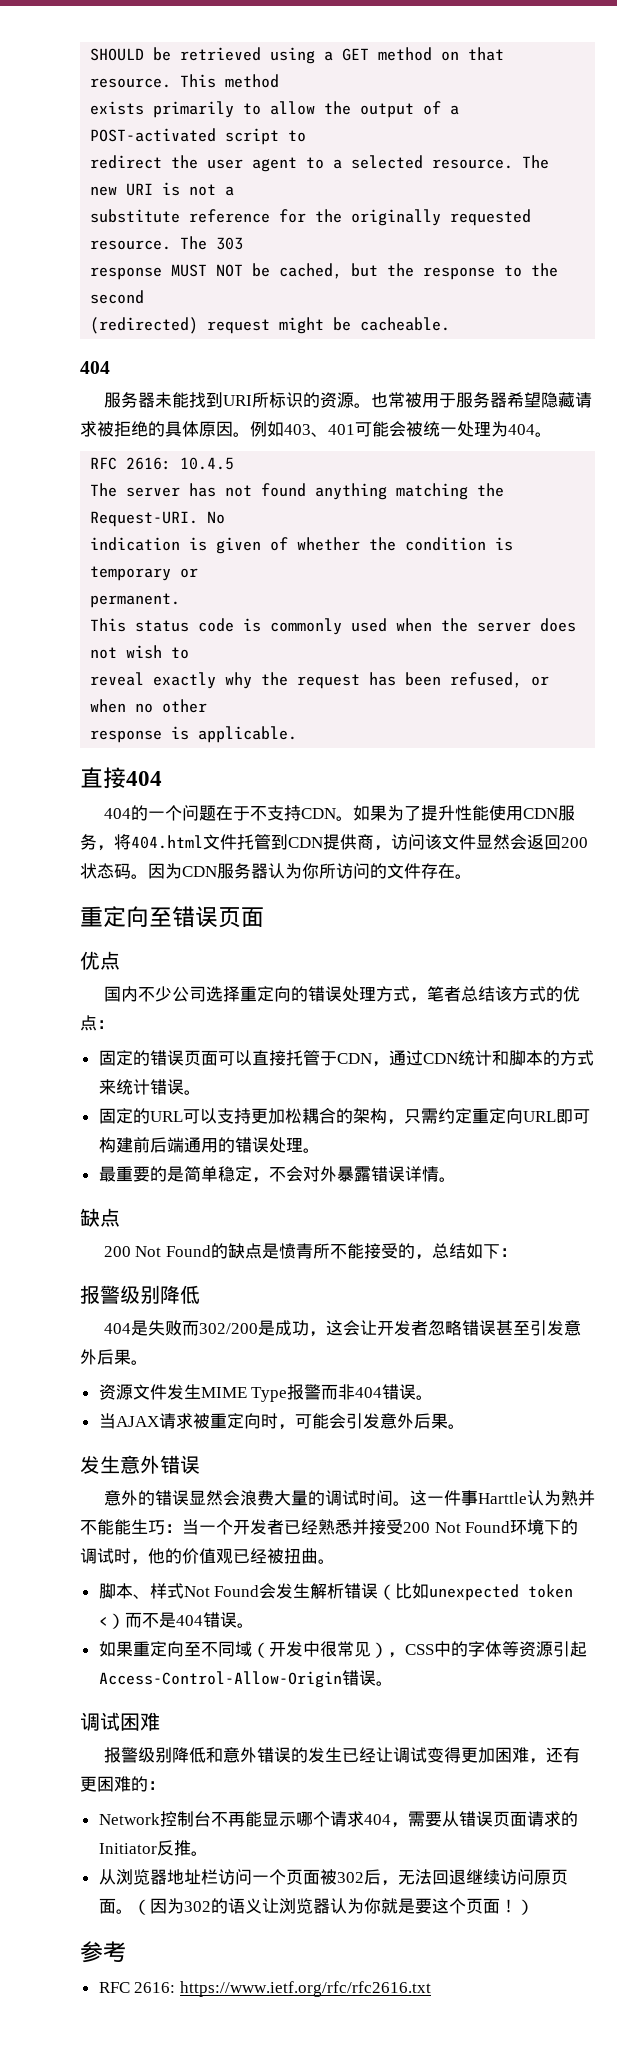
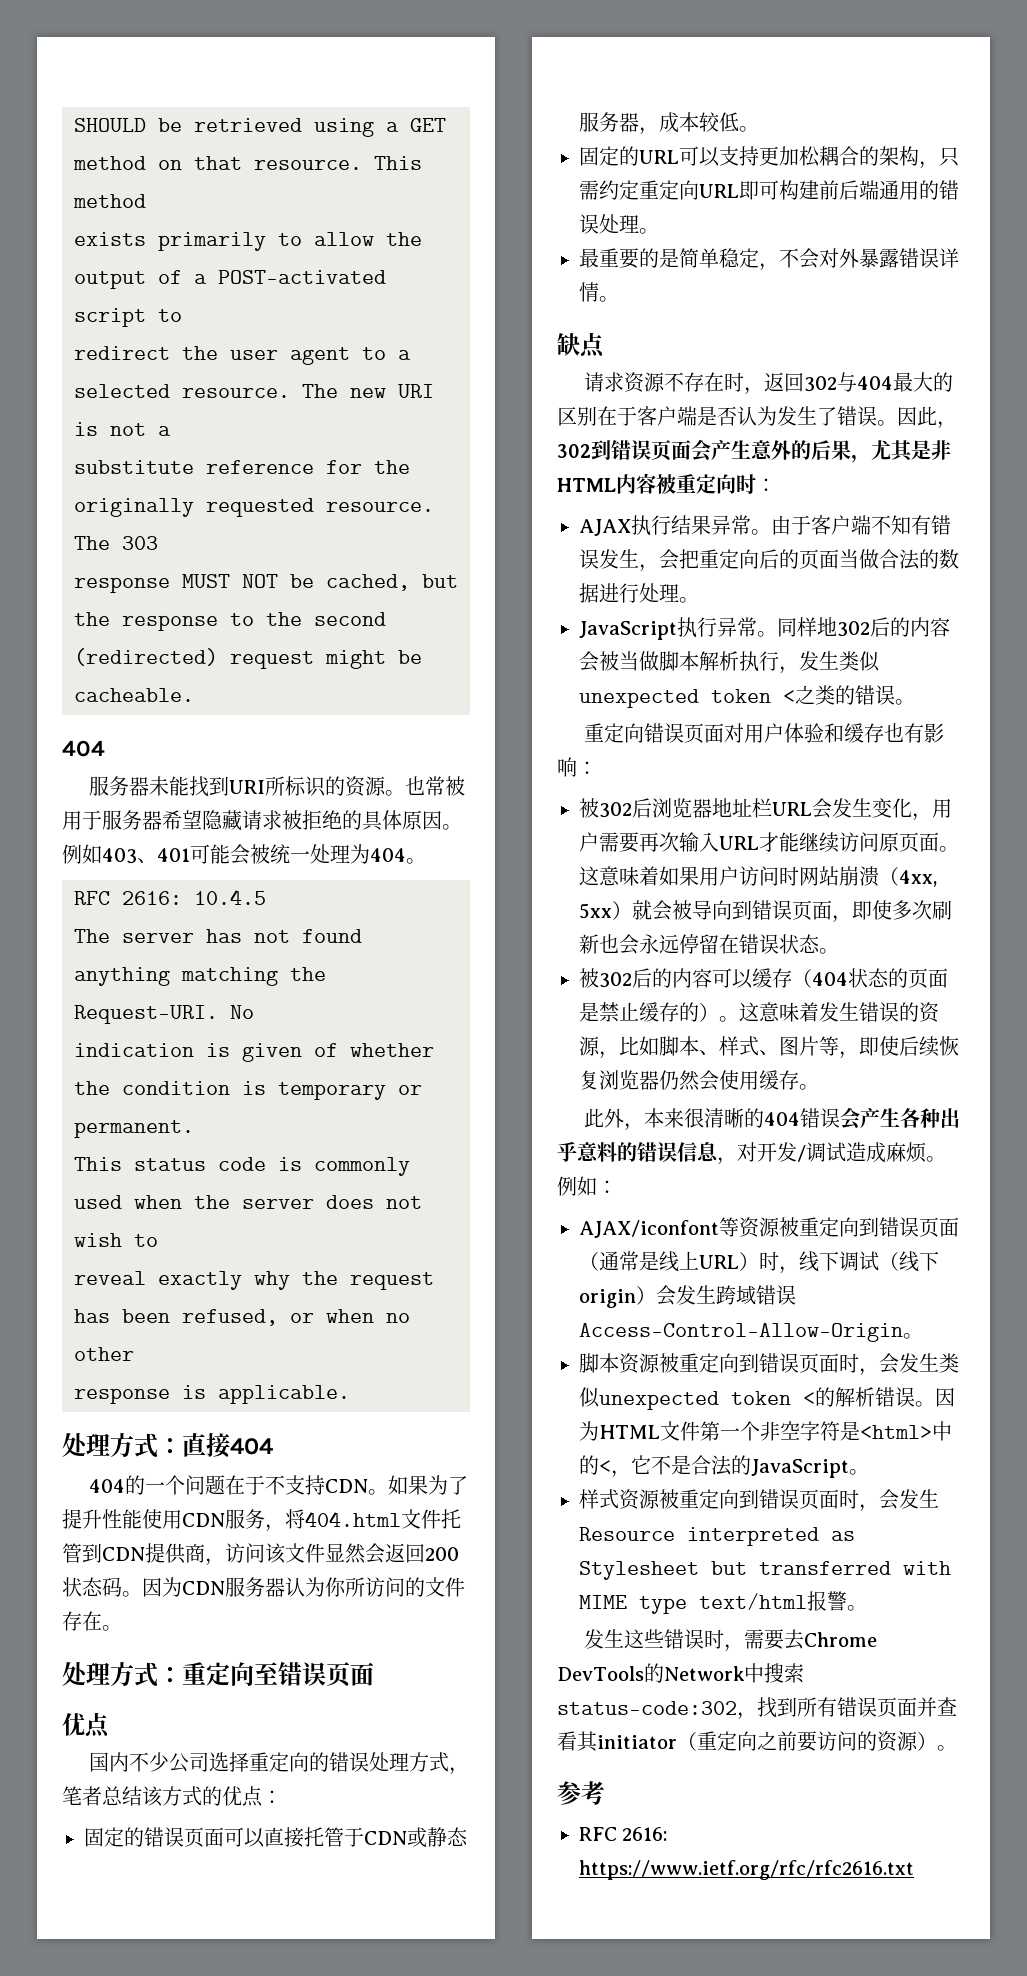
- 直接404
+ 处理方式：直接404
- 重定向至错误页面
+ 处理方式：重定向至错误页面
- 固定的错误页面可以直接托管于CDN，通过CDN统计和脚本的方式来统计错误。
+ 固定的错误页面可以直接托管于CDN或静态服务器，成本较低。
- 200 Not Found的缺点是愤青所不能接受的，总结如下：
- 报警级别降低
- 404是失败而302/200是成功，这会让开发者忽略错误甚至引发意外后果。
- 资源文件发生MIME Type报警而非404错误。
- 当AJAX请求被重定向时，可能会引发意外后果。
- 发生意外错误
- 意外的错误显然会浪费大量的调试时间。这一件事Harttle认为熟并不能能生巧：当一个开发者已经熟悉并接受200 Not Found环境下的调试时，他的价值观已经被扭曲。
- 脚本、样式Not Found会发生解析错误（比如unexpected token <）而不是404错误。
- 如果重定向至不同域（开发中很常见），CSS中的字体等资源引起Access-Control-Allow-Origin错误。
- 调试困难
- 报警级别降低和意外错误的发生已经让调试变得更加困难，还有更困难的：
- Network控制台不再能显示哪个请求404，需要从错误页面请求的Initiator反推。
- 从浏览器地址栏访问一个页面被302后，无法回退继续访问原页面。（因为302的语义让浏览器认为你就是要这个页面！）
+ 请求资源不存在时，返回302与404最大的区别在于客户端是否认为发生了错误。因此，302到错误页面会产生意外的后果，尤其是非HTML内容被重定向时：
+ AJAX执行结果异常。由于客户端不知有错误发生，会把重定向后的页面当做合法的数据进行处理。
+ JavaScript执行异常。同样地302后的内容会被当做脚本解析执行，发生类似unexpected token <之类的错误。
+ 重定向错误页面对用户体验和缓存也有影响：
+ 被302后浏览器地址栏URL会发生变化，用户需要再次输入URL才能继续访问原页面。这意味着如果用户访问时网站崩溃（4xx, 5xx）就会被导向到错误页面，即使多次刷新也会永远停留在错误状态。
+ 被302后的内容可以缓存（404状态的页面是禁止缓存的）。这意味着发生错误的资源，比如脚本、样式、图片等，即使后续恢复浏览器仍然会使用缓存。
+ 此外，本来很清晰的404错误会产生各种出乎意料的错误信息，对开发/调试造成麻烦。例如：
+ AJAX/iconfont等资源被重定向到错误页面（通常是线上URL）时，线下调试（线下origin）会发生跨域错误Access-Control-Allow-Origin。
+ 脚本资源被重定向到错误页面时，会发生类似unexpected token <的解析错误。因为HTML文件第一个非空字符是<html>中的<，它不是合法的JavaScript。
+ 样式资源被重定向到错误页面时，会发生Resource interpreted as Stylesheet but transferred with MIME type text/html报警。
+ 发生这些错误时，需要去Chrome DevTools的Network中搜索status-code:302，找到所有错误页面并查看其initiator（重定向之前要访问的资源）。

